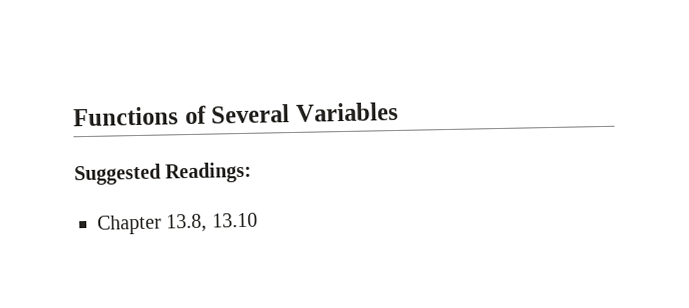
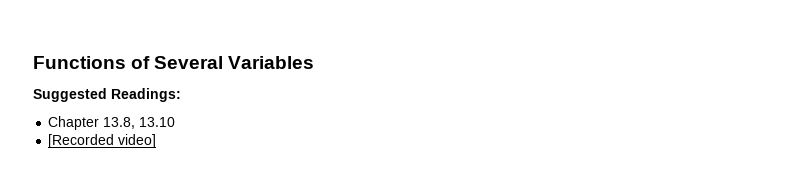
+ [Recorded video]

